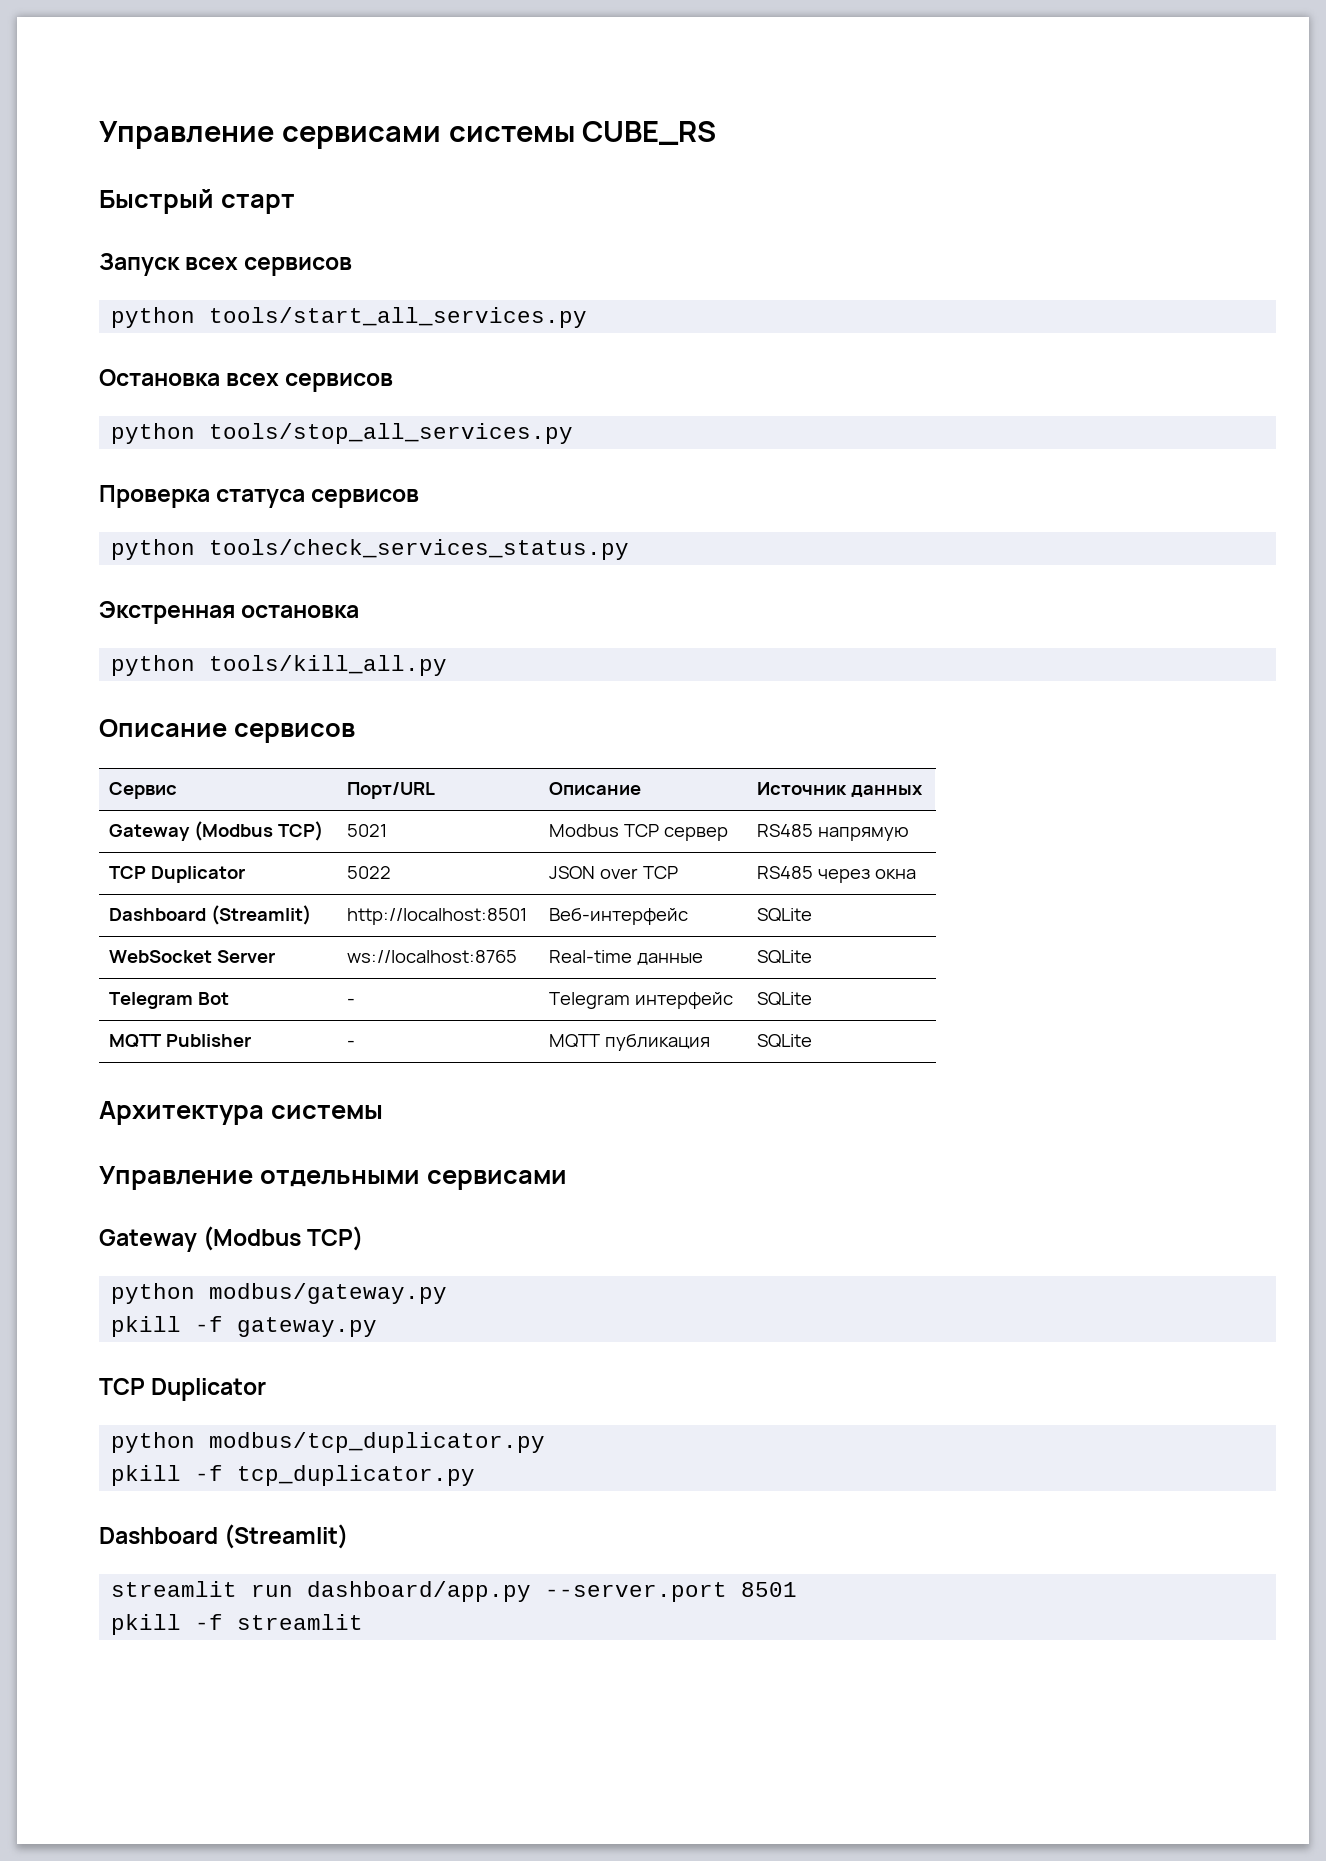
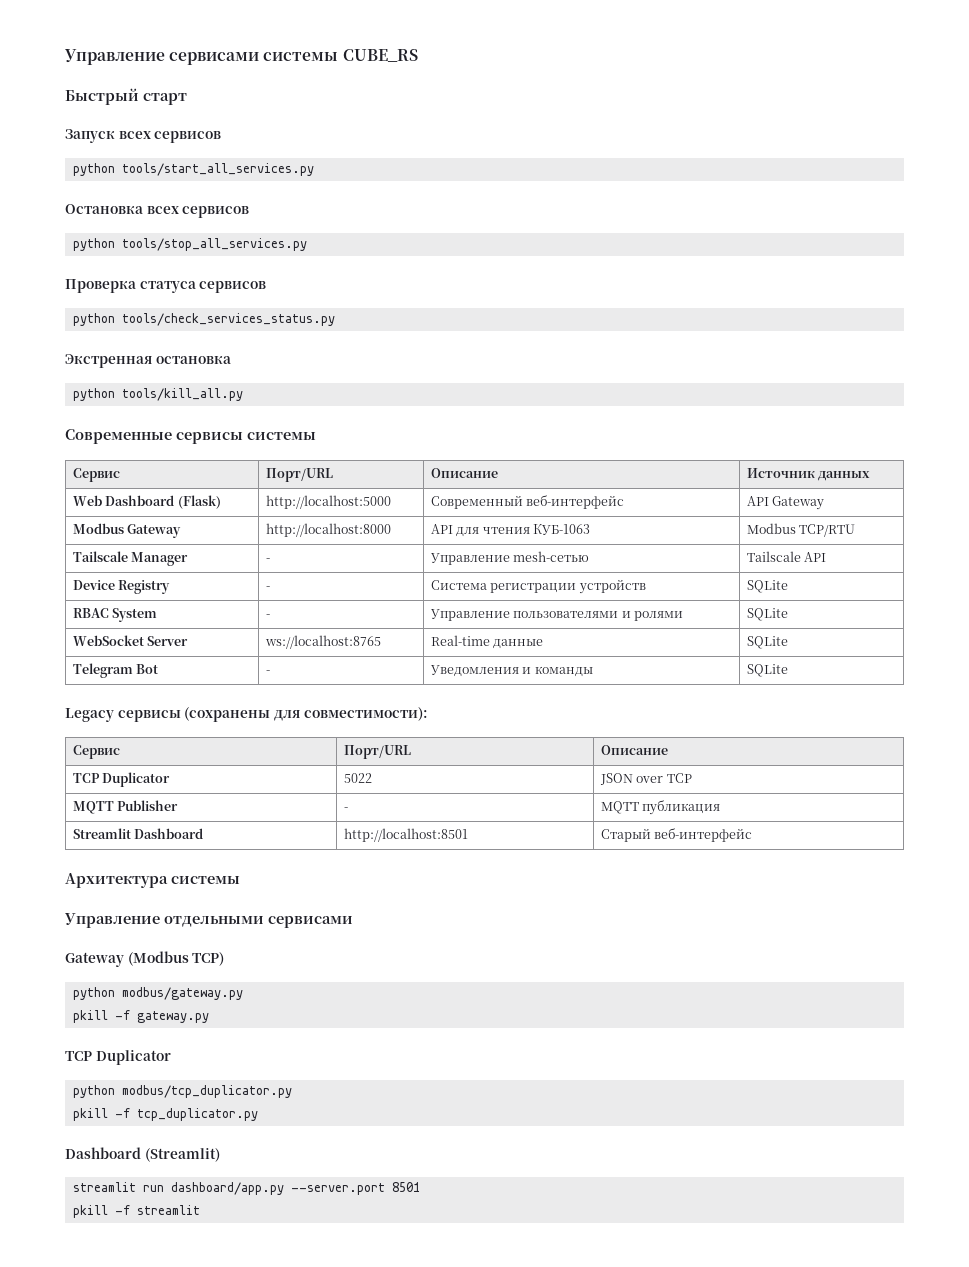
- Описание сервисов
+ Современные сервисы системы
- Gateway (Modbus TCP) | 5021 | Modbus TCP сервер | RS485 напрямую
- TCP Duplicator | 5022 | JSON over TCP | RS485 через окна
- Dashboard (Streamlit) | http://localhost:8501 | Веб-интерфейс | SQLite
+ Web Dashboard (Flask) | http://localhost:5000 | Современный веб-интерфейс | API Gateway
+ Modbus Gateway | http://localhost:8000 | API для чтения КУБ-1063 | Modbus TCP/RTU
+ Tailscale Manager | - | Управление mesh-сетью | Tailscale API
+ Device Registry | - | Система регистрации устройств | SQLite
+ RBAC System | - | Управление пользователями и ролями | SQLite
- Telegram Bot | - | Telegram интерфейс | SQLite
+ Telegram Bot | - | Уведомления и команды | SQLite
+ Legacy сервисы (сохранены для совместимости):
+ Сервис | Порт/URL | Описание
+ TCP Duplicator | 5022 | JSON over TCP
- MQTT Publisher | - | MQTT публикация | SQLite
+ MQTT Publisher | - | MQTT публикация
+ Streamlit Dashboard | http://localhost:8501 | Старый веб-интерфейс

